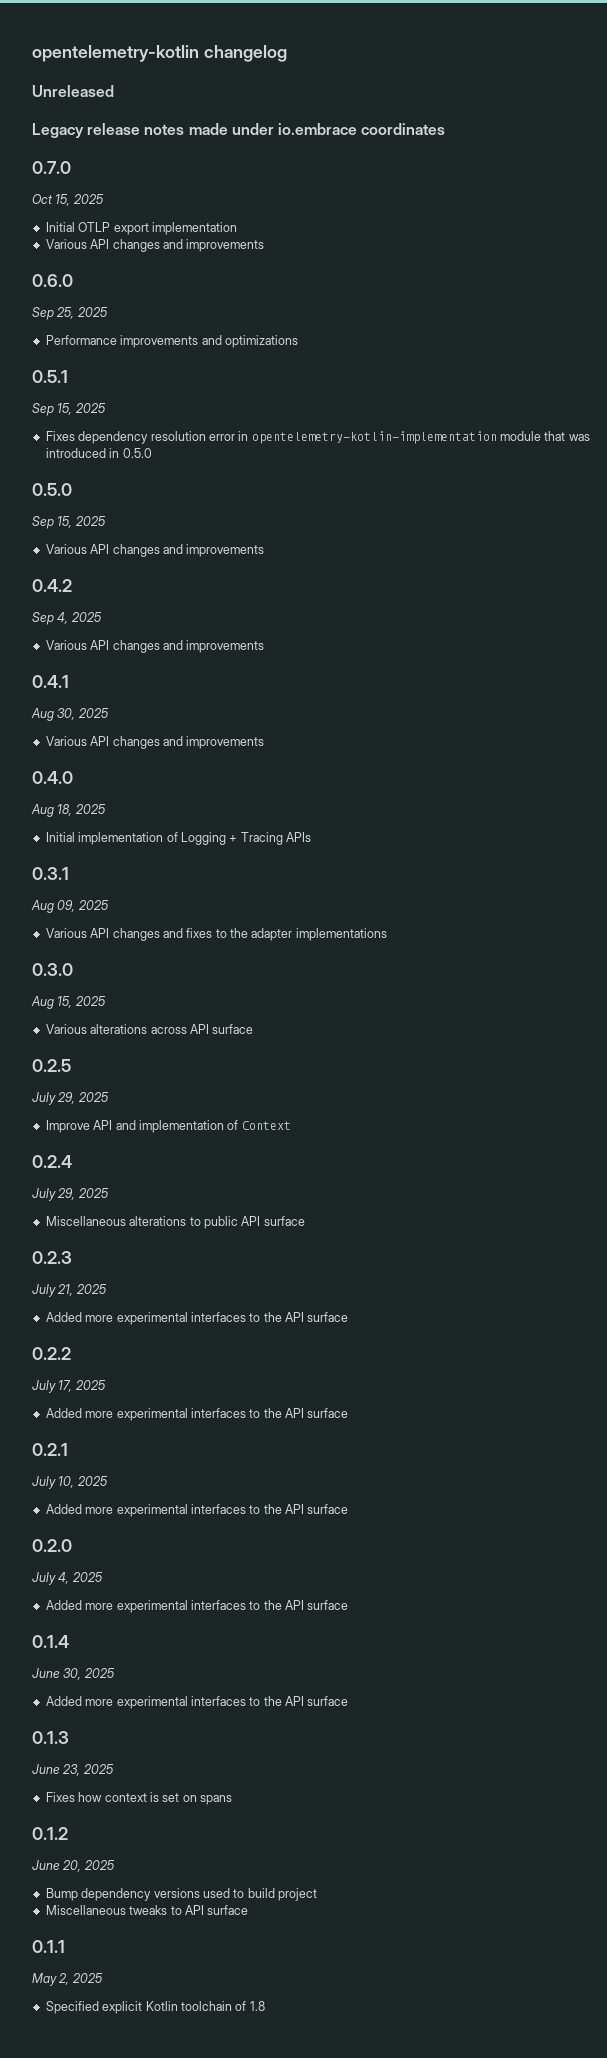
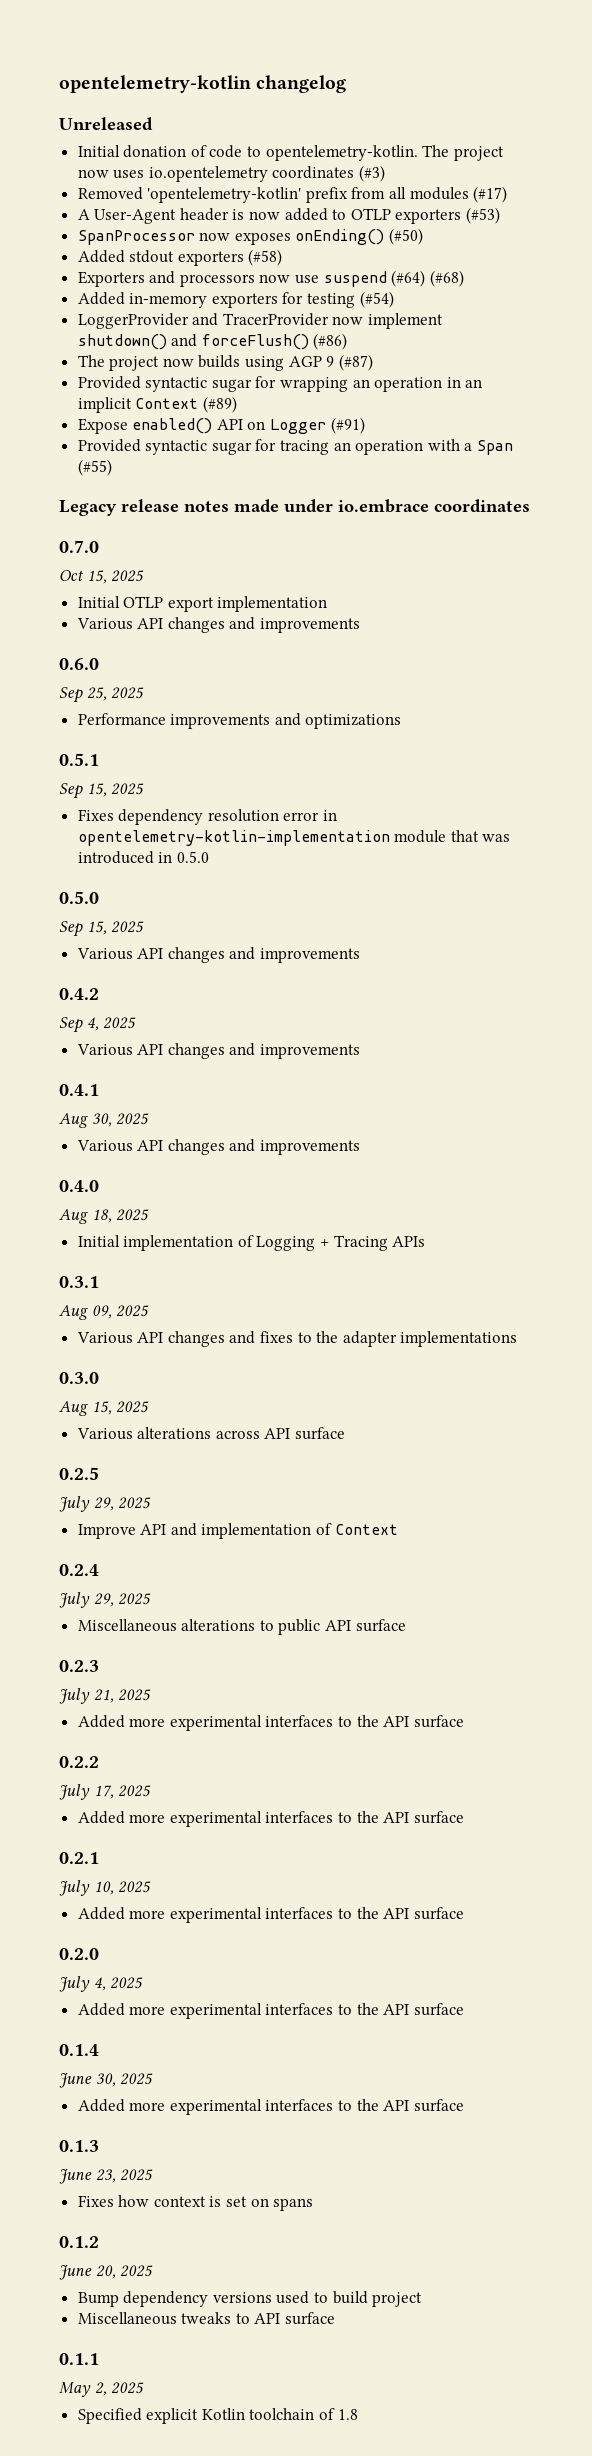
+ Initial donation of code to opentelemetry-kotlin. The project now uses io.opentelemetry coordinates (#3)
+ Removed 'opentelemetry-kotlin' prefix from all modules (#17)
+ A User-Agent header is now added to OTLP exporters (#53)
+ SpanProcessor now exposes onEnding() (#50)
+ Added stdout exporters (#58)
+ Exporters and processors now use suspend (#64) (#68)
+ Added in-memory exporters for testing (#54)
+ LoggerProvider and TracerProvider now implement shutdown() and forceFlush() (#86)
+ The project now builds using AGP 9 (#87)
+ Provided syntactic sugar for wrapping an operation in an implicit Context (#89)
+ Expose enabled() API on Logger (#91)
+ Provided syntactic sugar for tracing an operation with a Span (#55)

